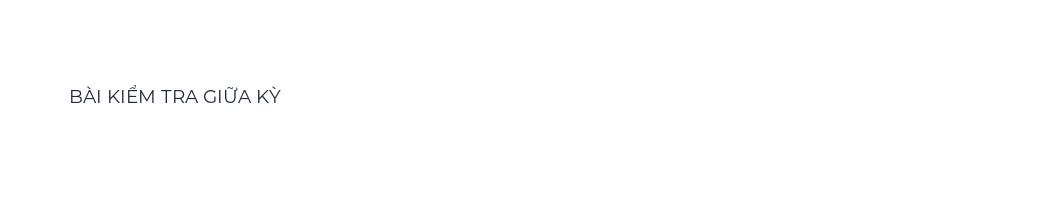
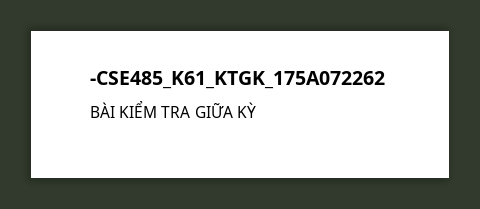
+ -CSE485_K61_KTGK_175A072262

